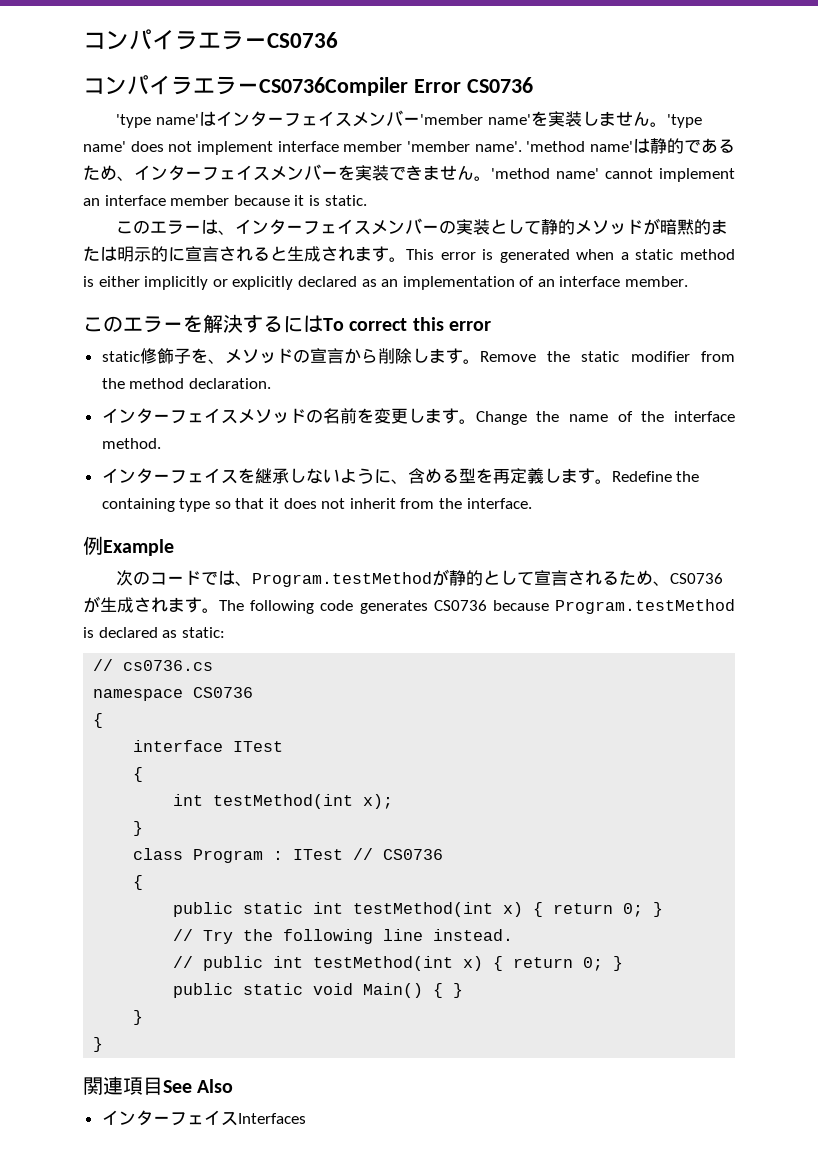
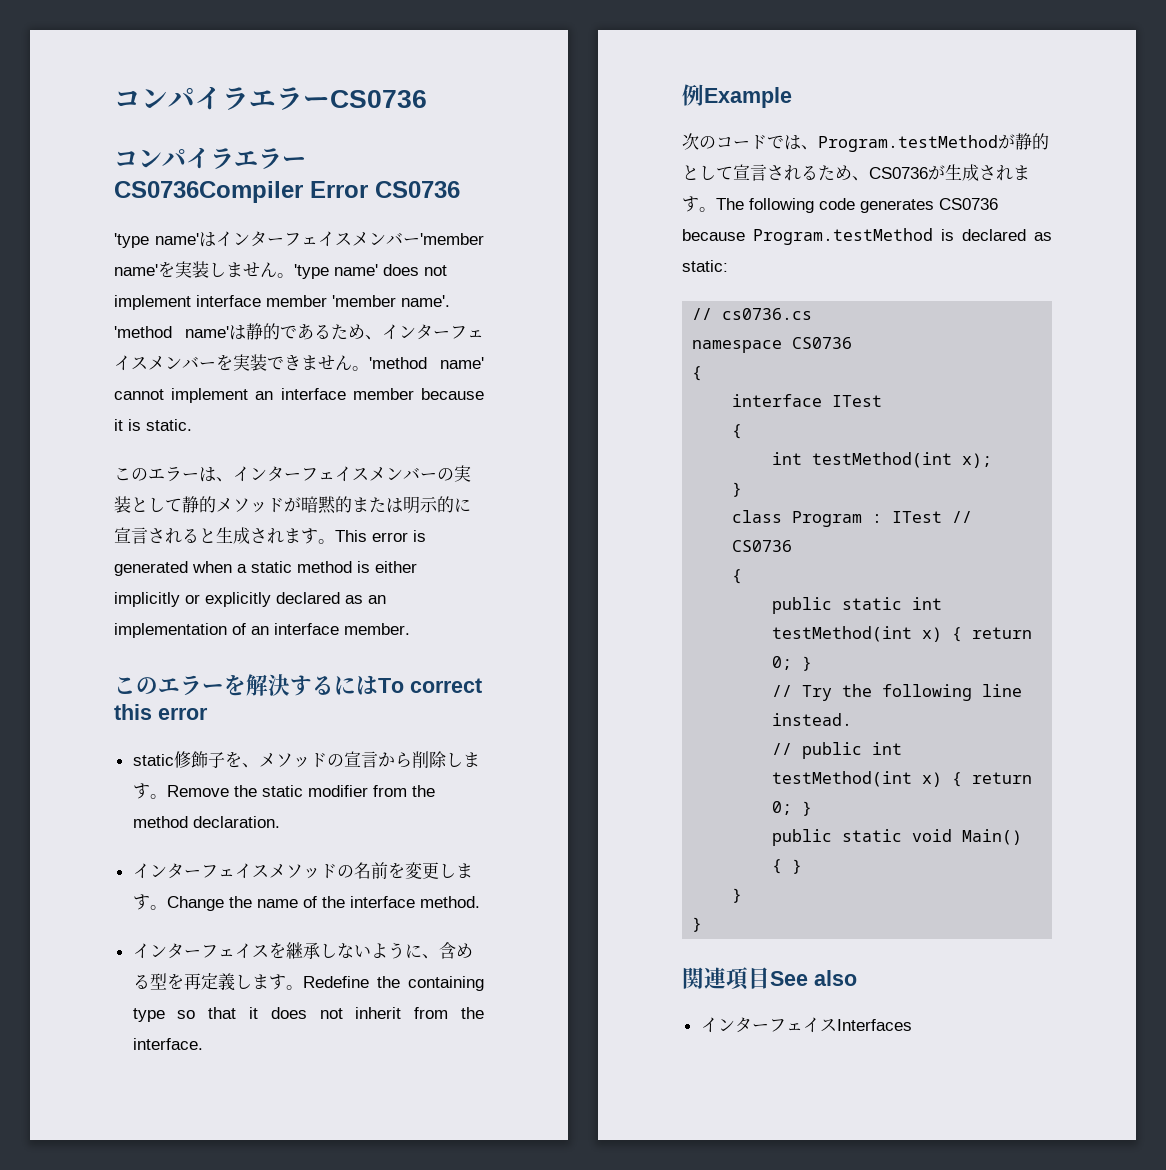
- 関連項目See Also
+ 関連項目See also

